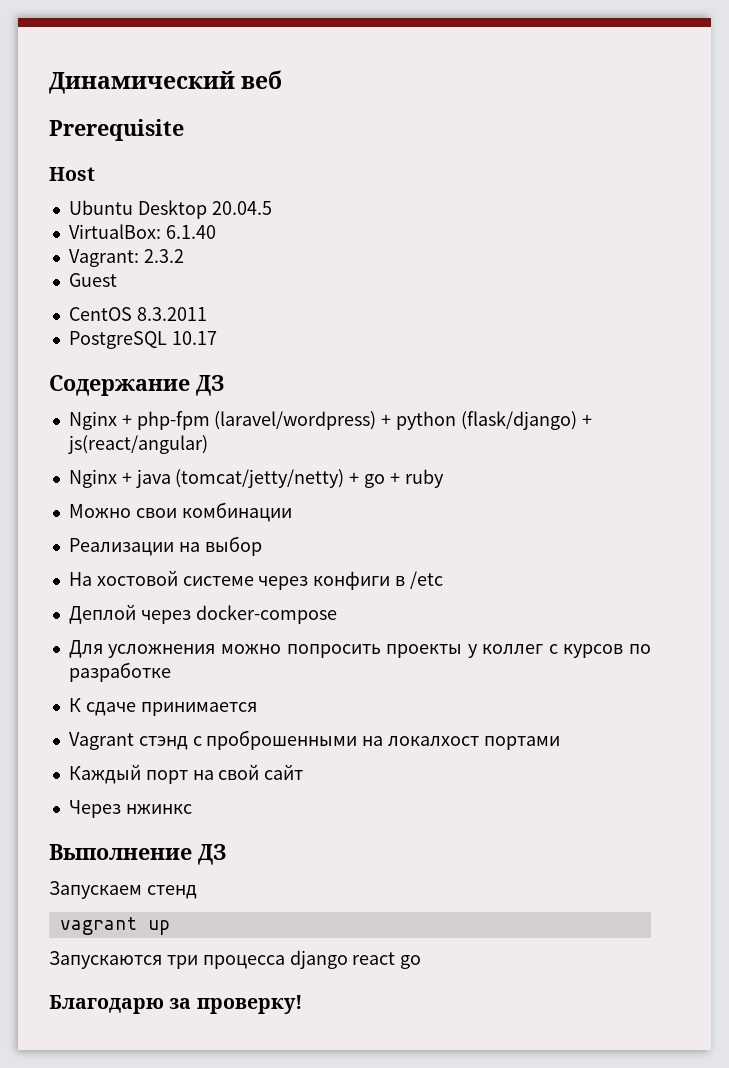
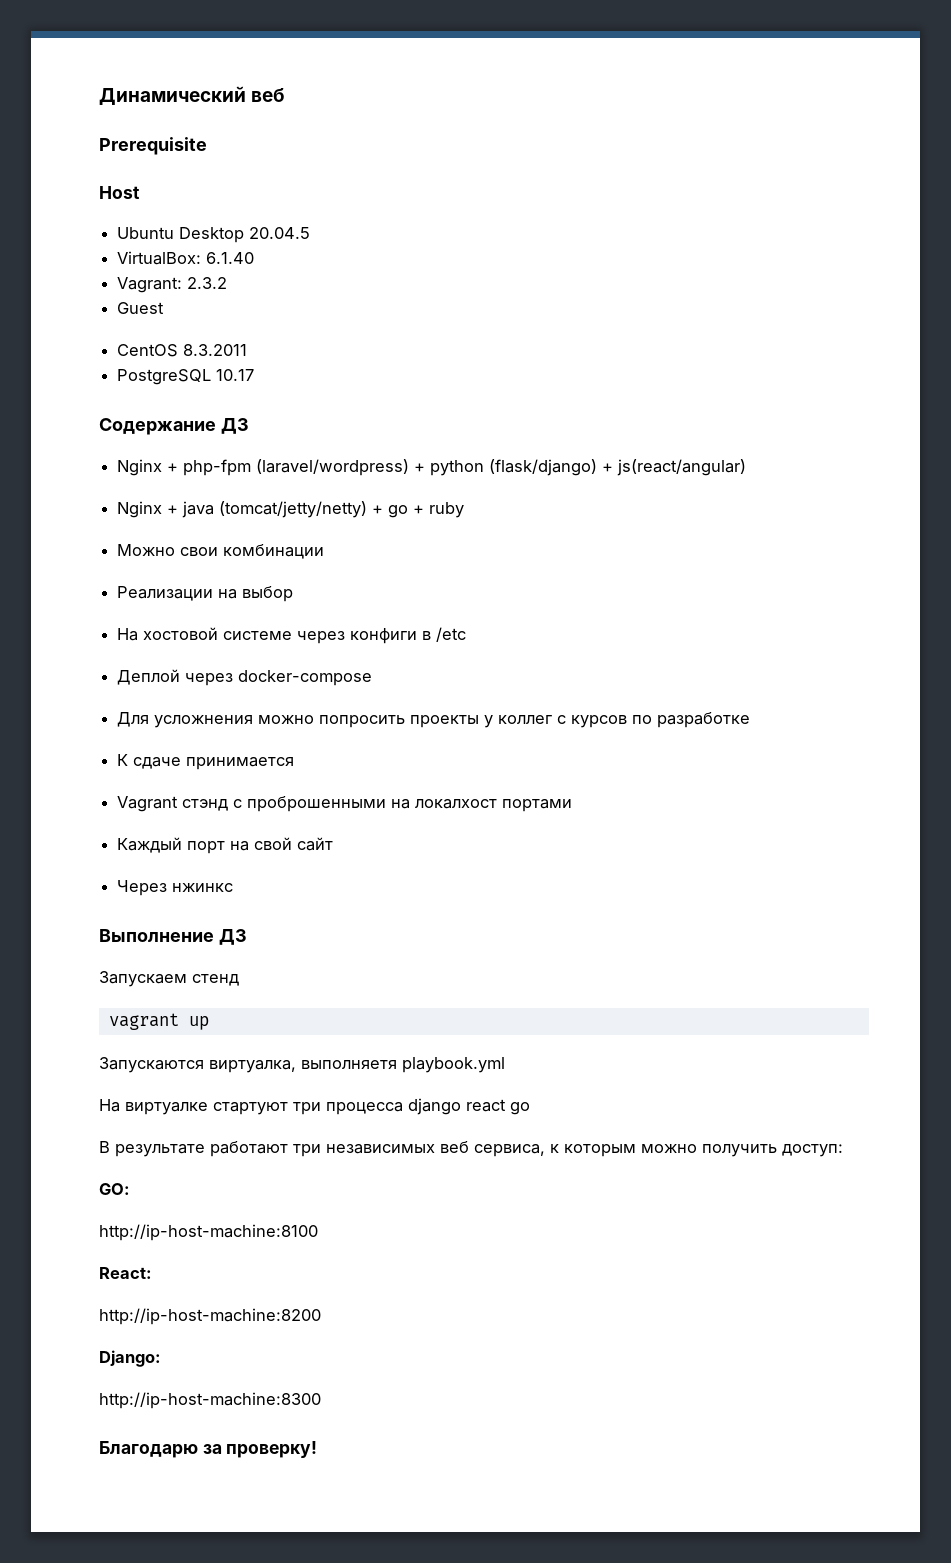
- Запускаются три процесса django react go
+ Запускаются виртуалка, выполняетя playbook.yml
+ На виртуалке стартуют три процесса django react go
+ В результате работают три независимых веб сервиса, к которым можно получить доступ:
+ GO:
+ http://ip-host-machine:8100
+ React:
+ http://ip-host-machine:8200
+ Django:
+ http://ip-host-machine:8300

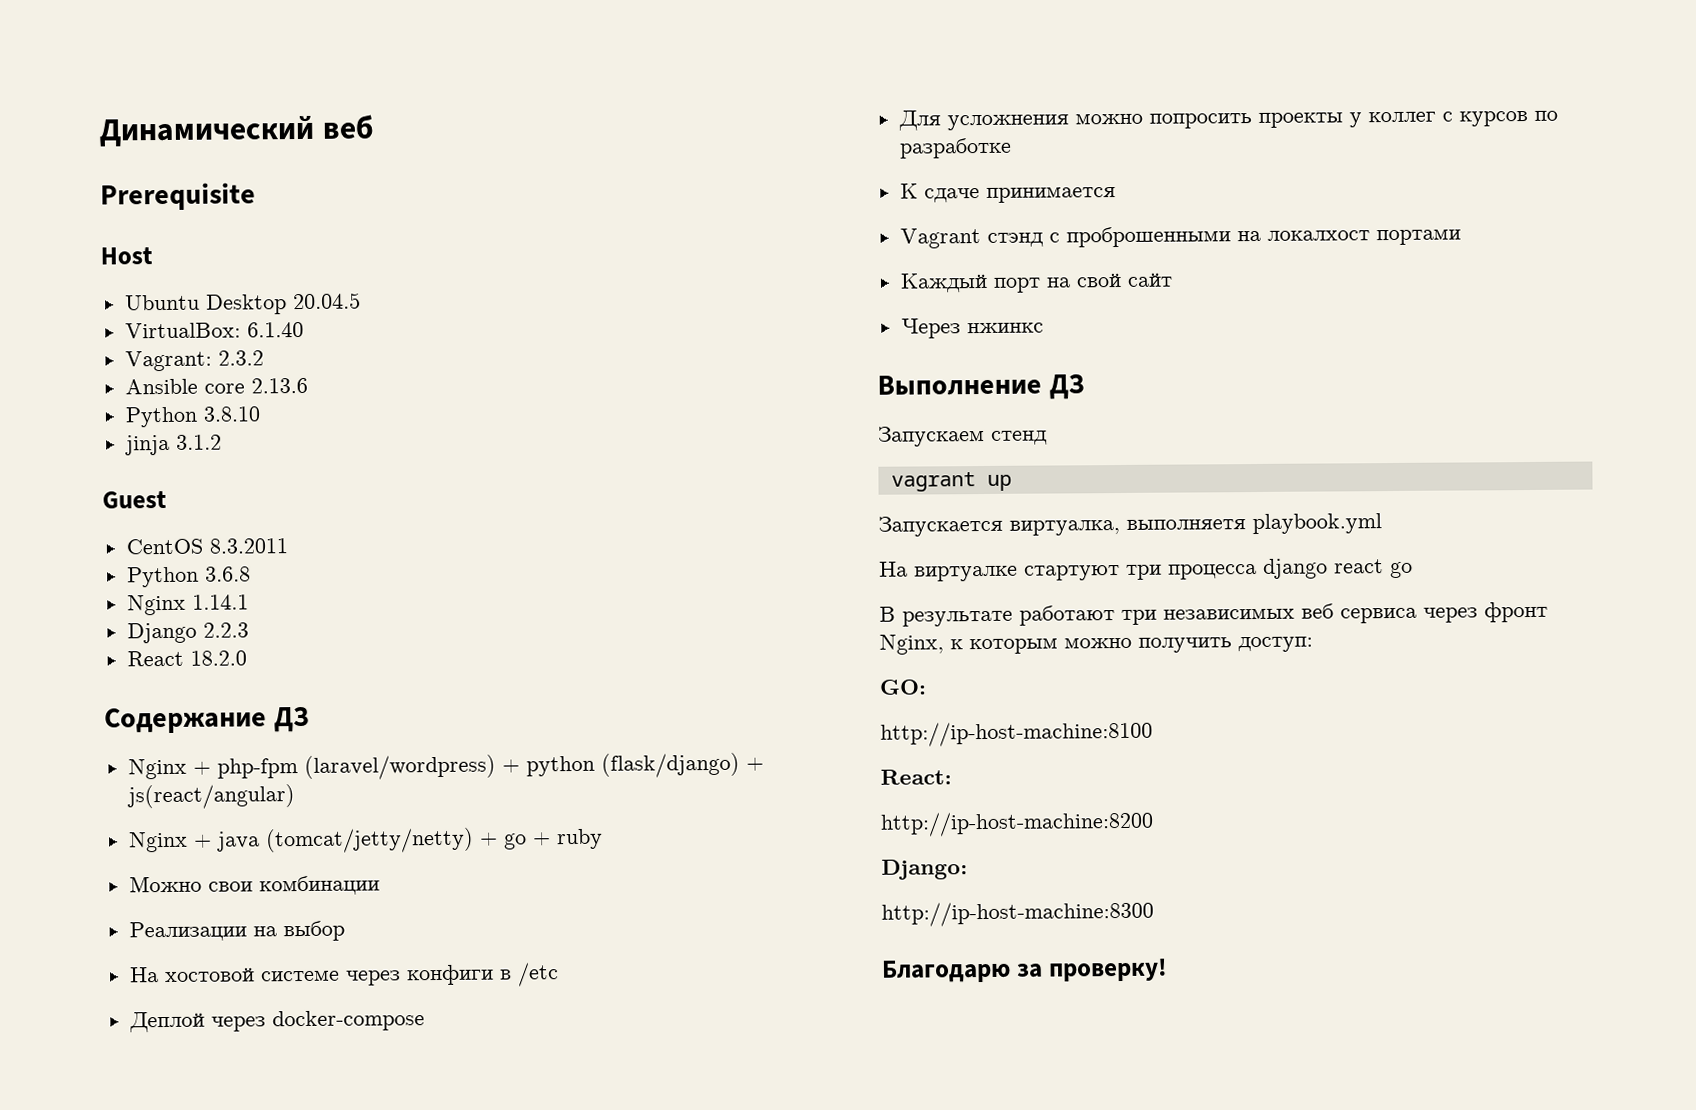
+ Ansible core 2.13.6
+ Python 3.8.10
+ jinja 3.1.2
  Guest
  CentOS 8.3.2011
- PostgreSQL 10.17
+ Python 3.6.8
+ Nginx 1.14.1
+ Django 2.2.3
+ React 18.2.0
- Запускаются виртуалка, выполняетя playbook.yml
+ Запускается виртуалка, выполняетя playbook.yml
- В результате работают три независимых веб сервиса, к которым можно получить доступ:
+ В результате работают три независимых веб сервиса через фронт Nginx, к которым можно получить доступ:

